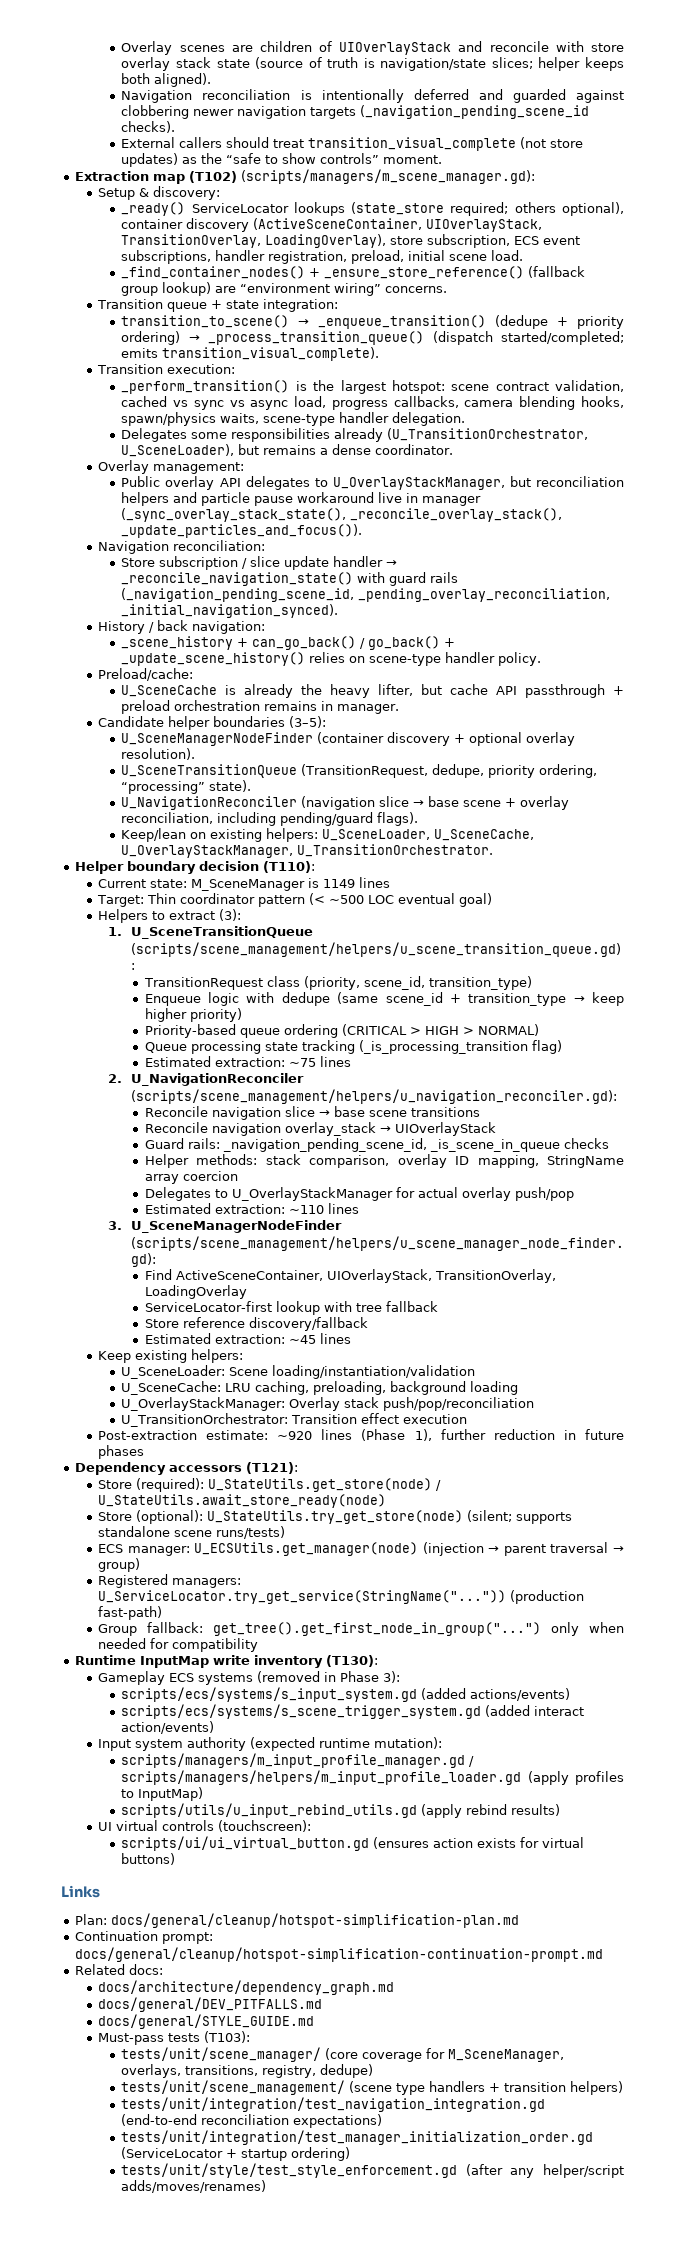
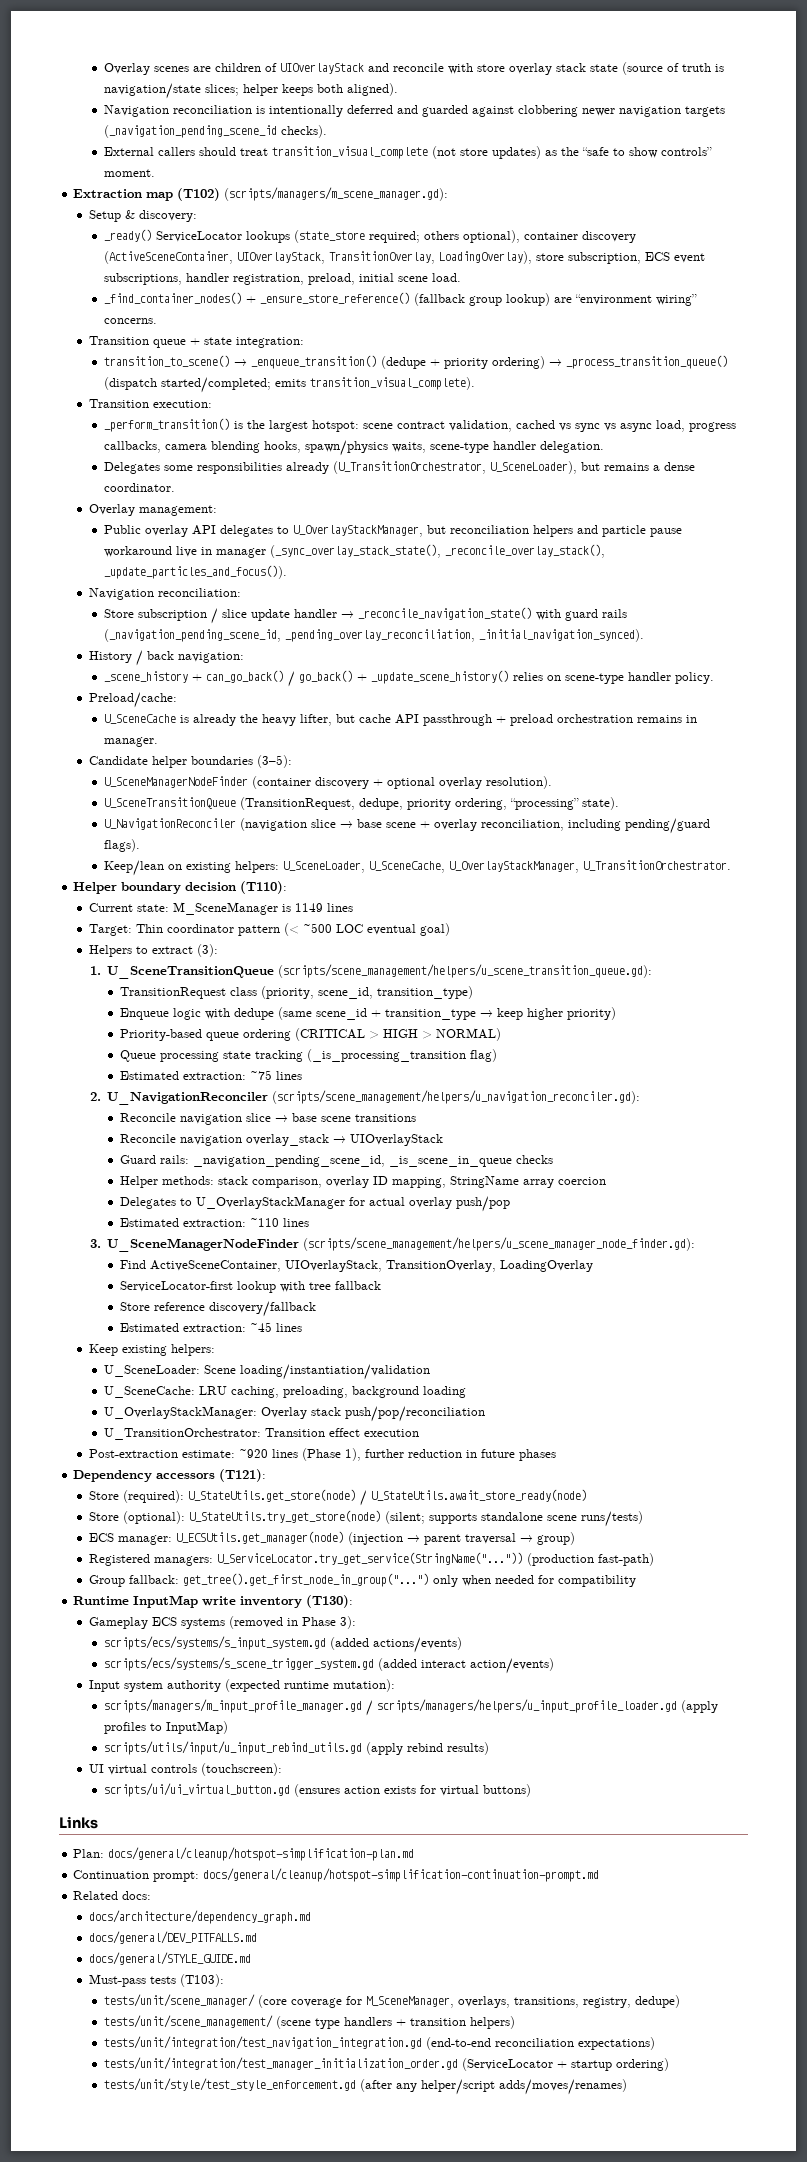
- scripts/managers/m_input_profile_manager.gd / scripts/managers/helpers/m_input_profile_loader.gd (apply profiles to InputMap)
+ scripts/managers/m_input_profile_manager.gd / scripts/managers/helpers/u_input_profile_loader.gd (apply profiles to InputMap)
- scripts/utils/u_input_rebind_utils.gd (apply rebind results)
+ scripts/utils/input/u_input_rebind_utils.gd (apply rebind results)

